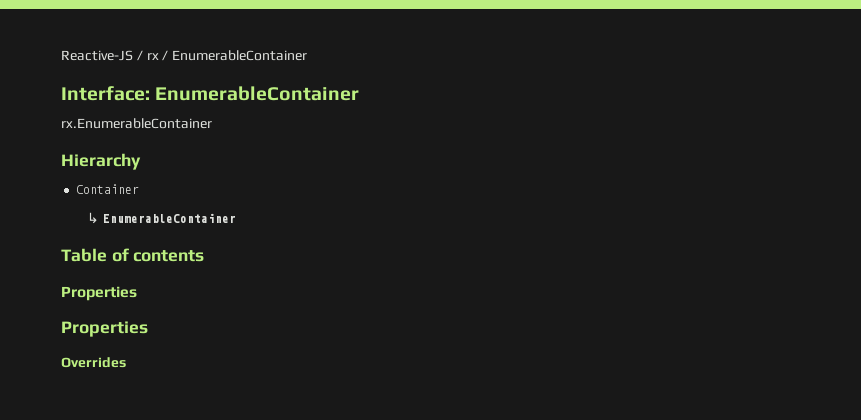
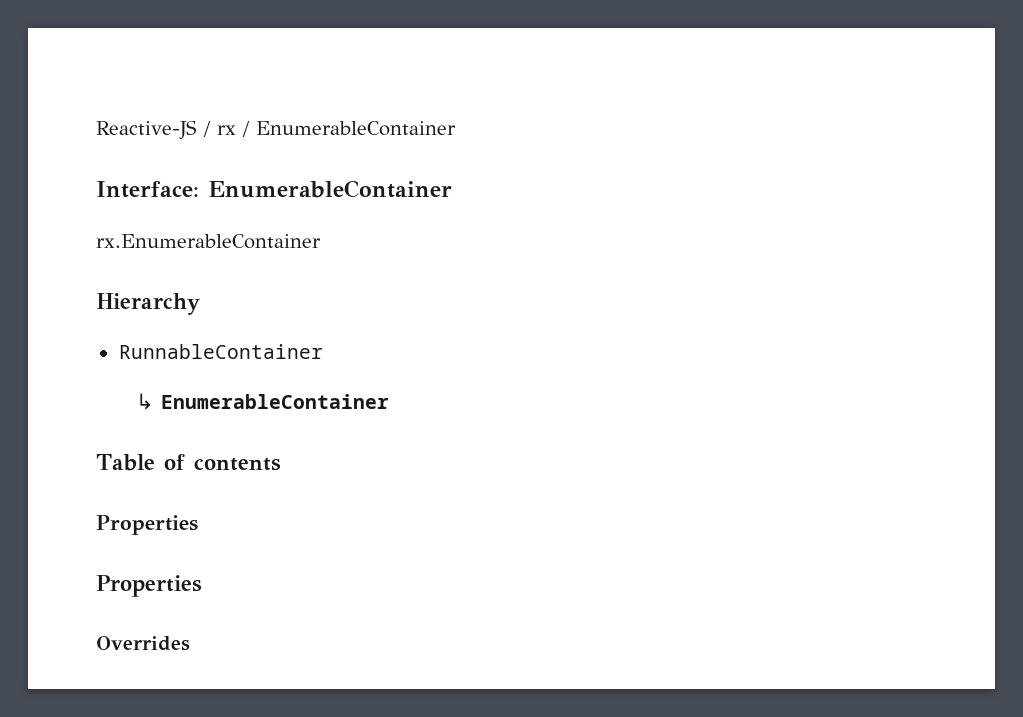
- Container
+ RunnableContainer

